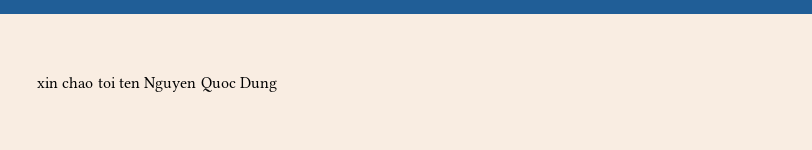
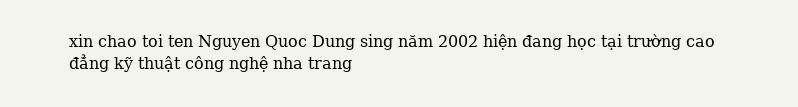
- xin chao toi ten Nguyen Quoc Dung
+ xin chao toi ten Nguyen Quoc Dung sing năm 2002 hiện đang học tại trường cao đẳng kỹ thuật công nghệ nha trang

